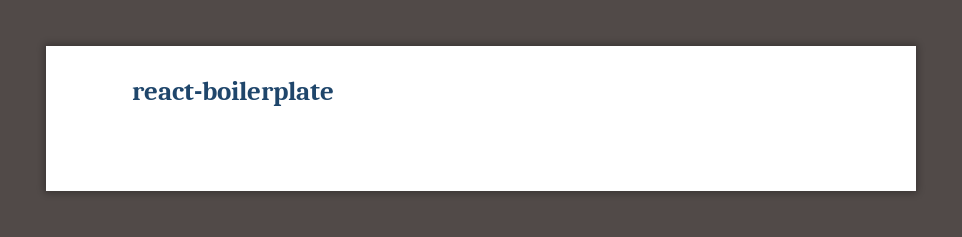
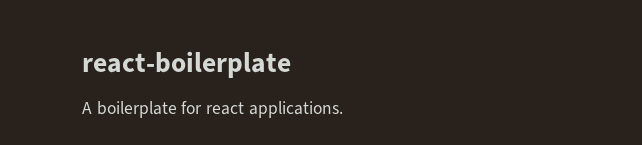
+ A boilerplate for react applications.

